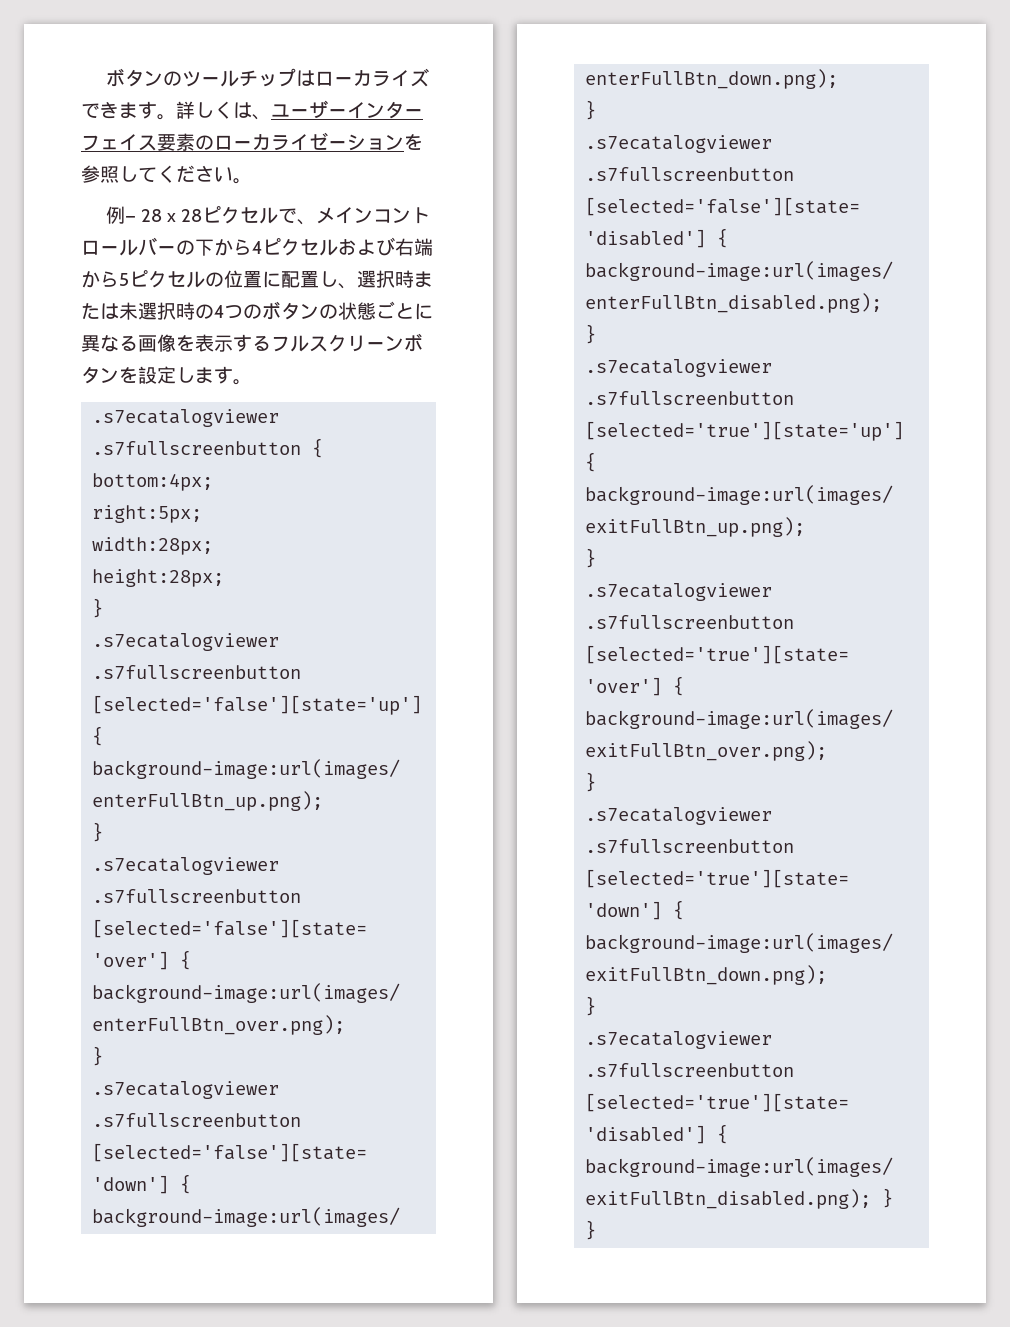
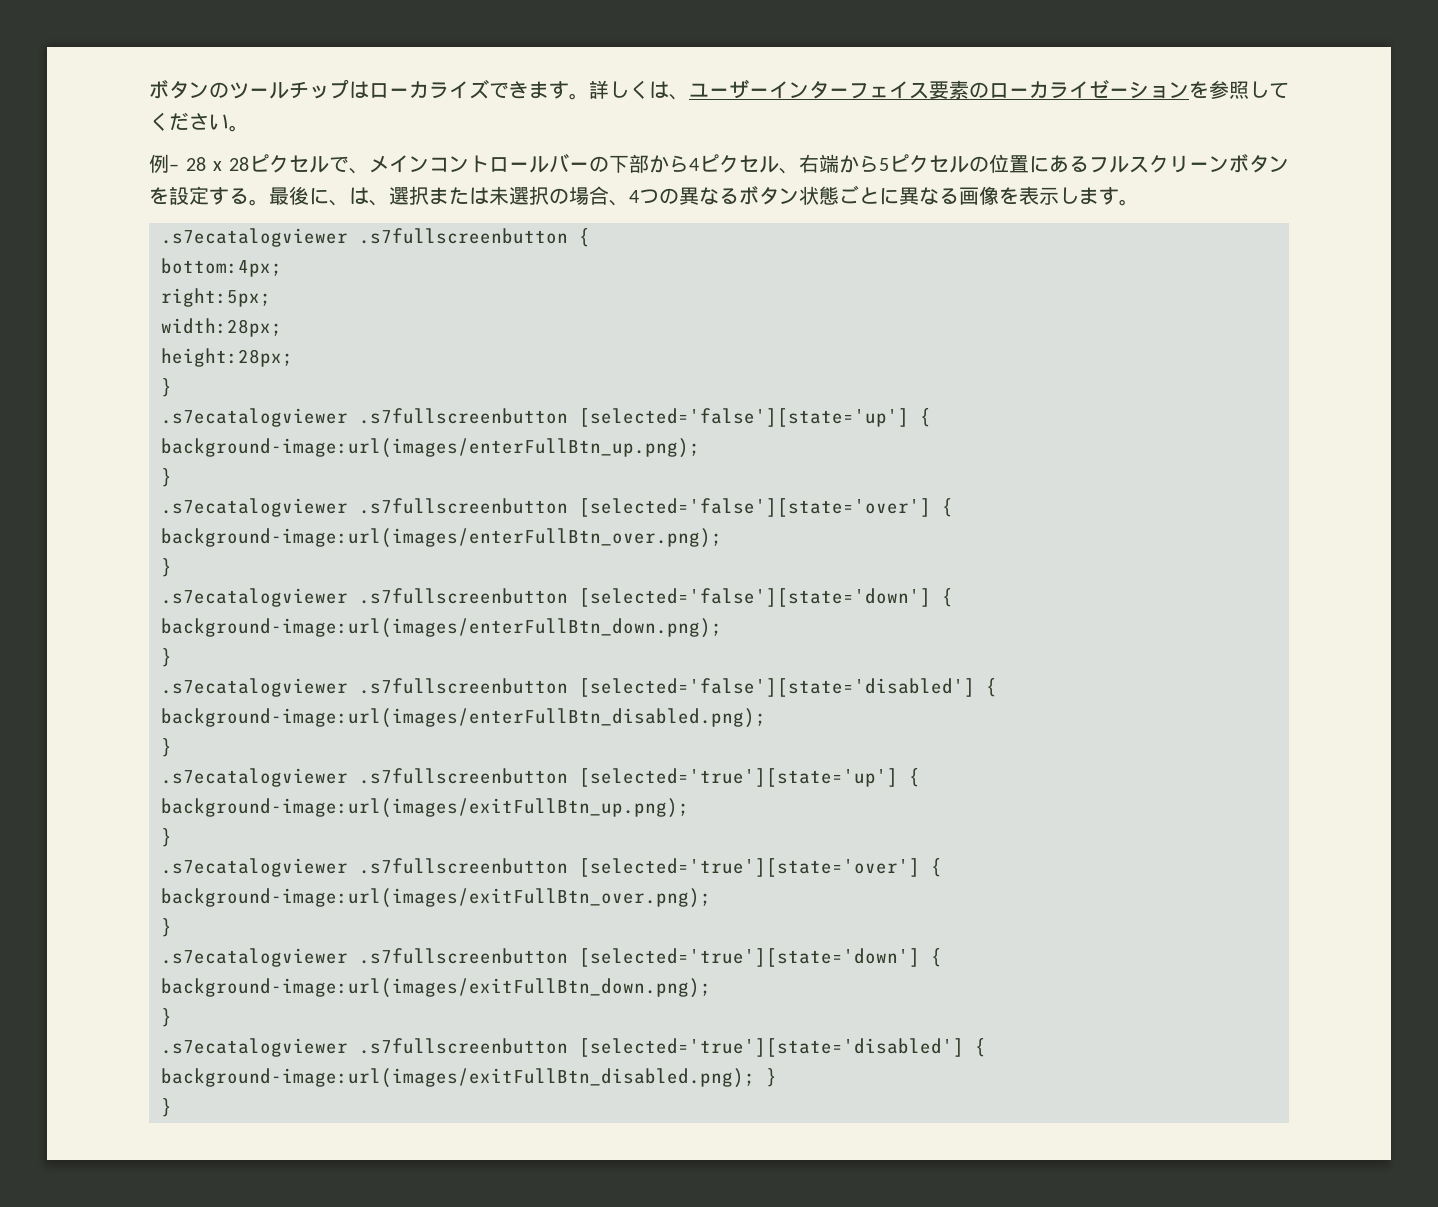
- 例— 28 x 28ピクセルで、メインコントロールバーの下から4ピクセルおよび右端から5ピクセルの位置に配置し、選択時または未選択時の4つのボタンの状態ごとに異なる画像を表示するフルスクリーンボタンを設定します。
+ 例– 28 x 28ピクセルで、メインコントロールバーの下部から4ピクセル、右端から5ピクセルの位置にあるフルスクリーンボタンを設定する。最後に、は、選択または未選択の場合、4つの異なるボタン状態ごとに異なる画像を表示します。

